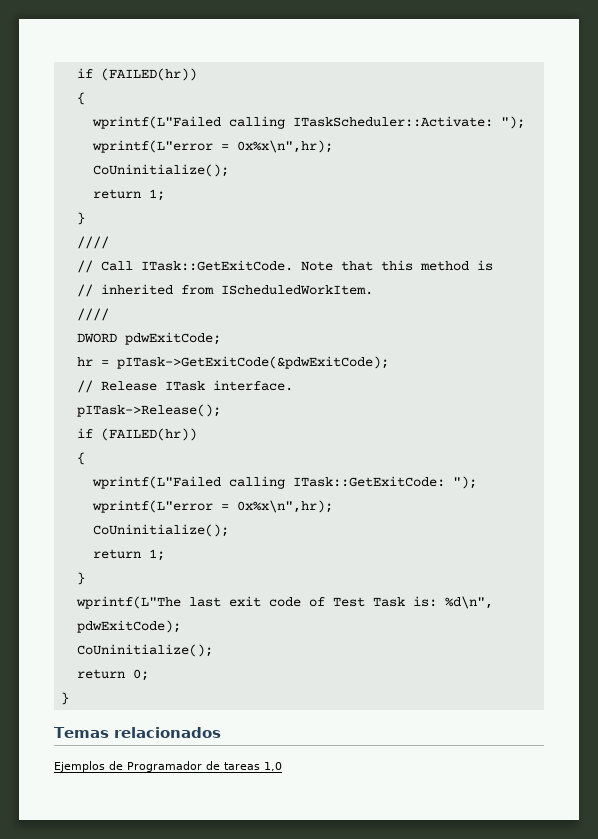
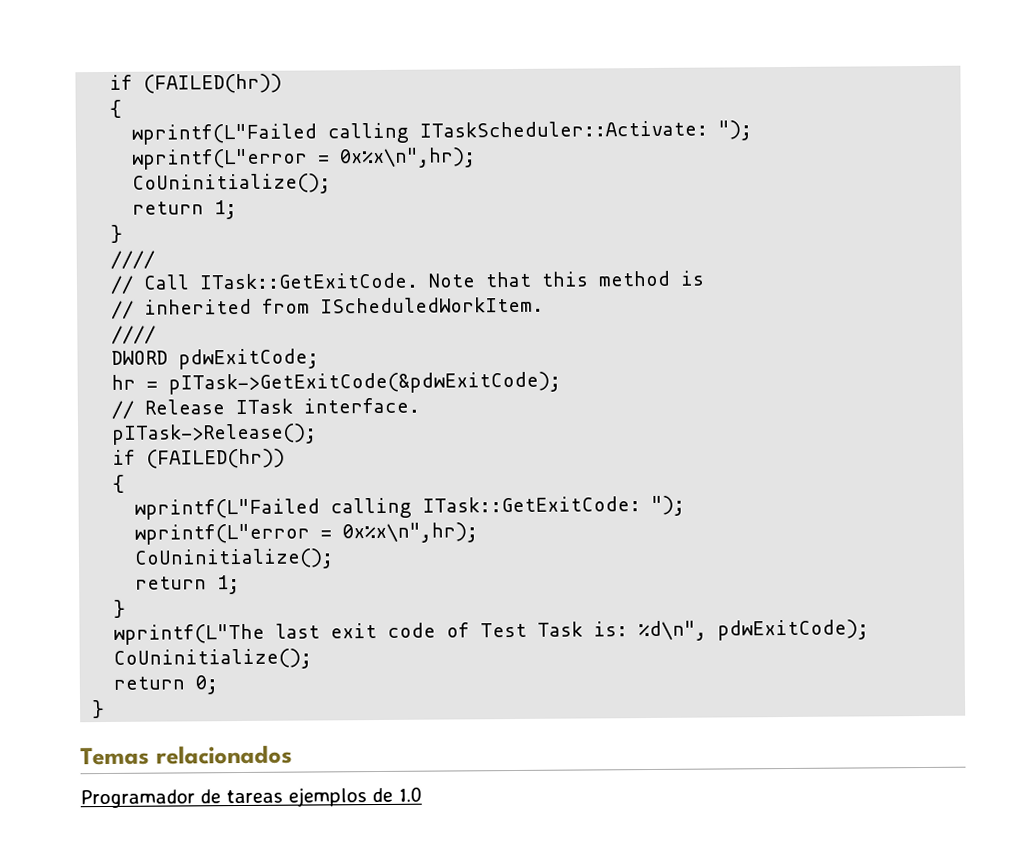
- Ejemplos de Programador de tareas 1,0
+ Programador de tareas ejemplos de 1.0

